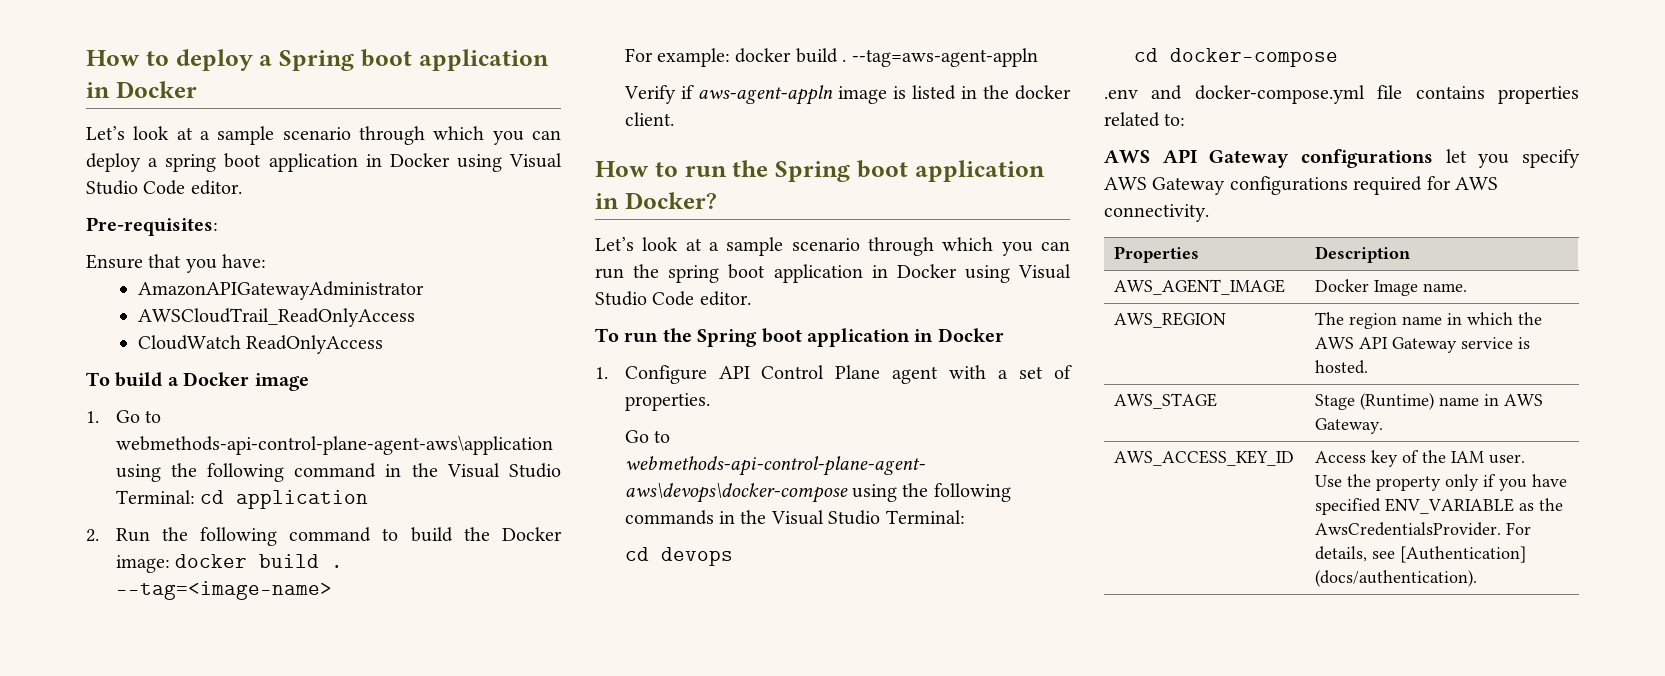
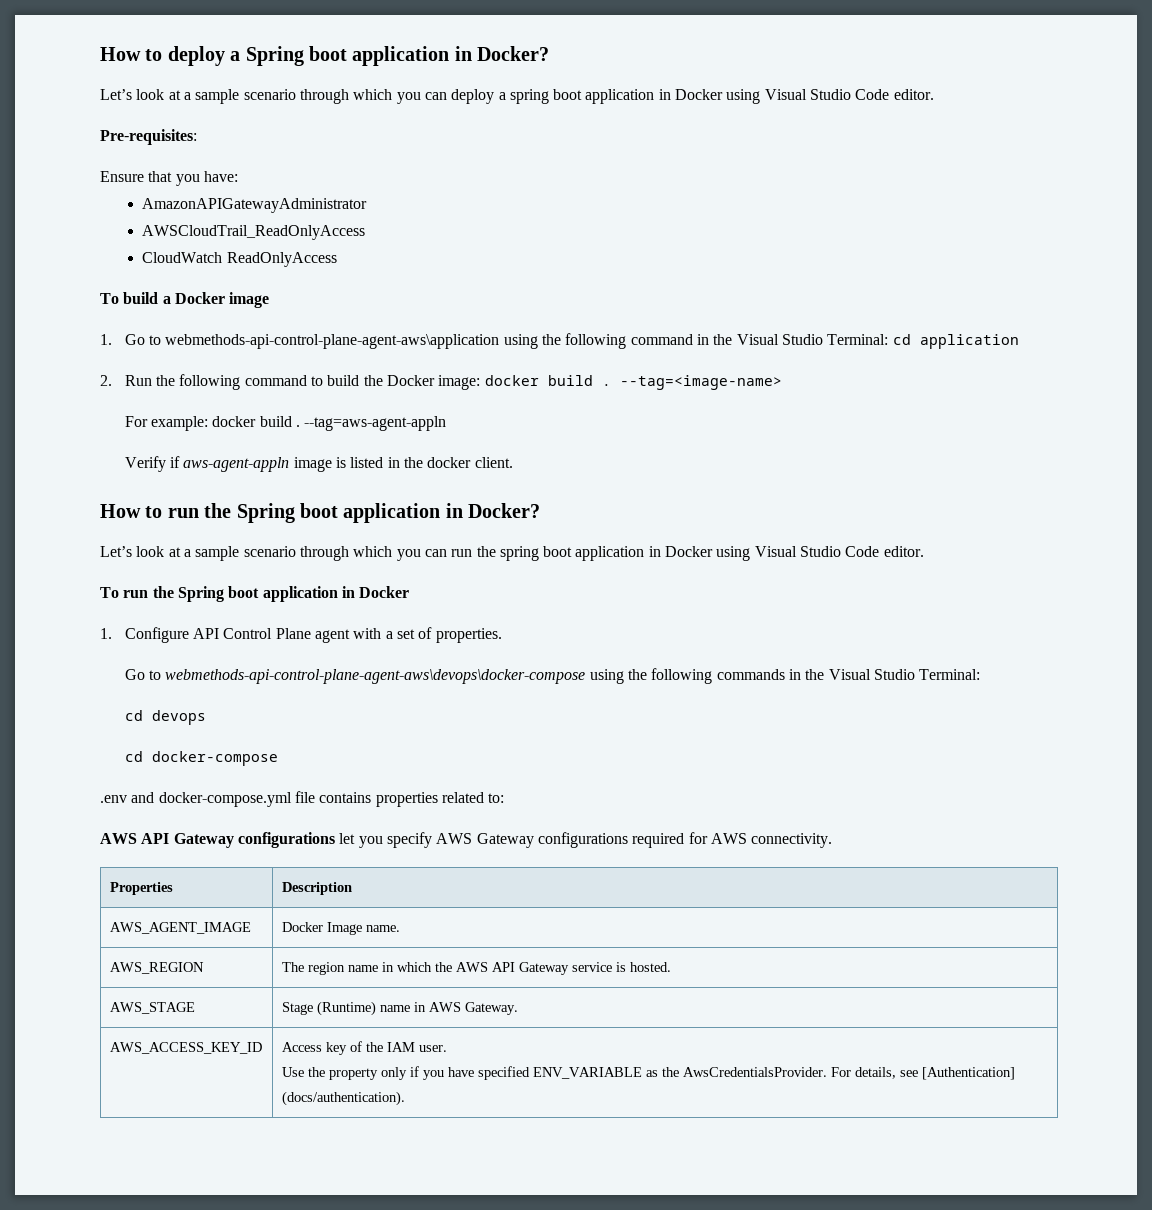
- How to deploy a Spring boot application in Docker
+ How to deploy a Spring boot application in Docker?

